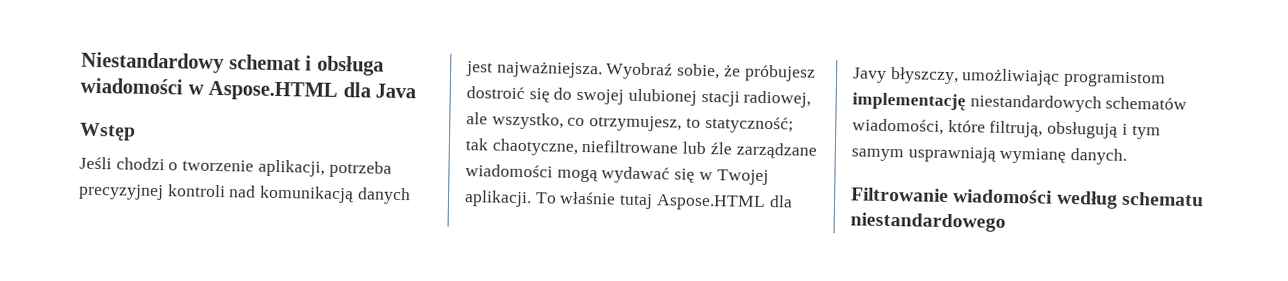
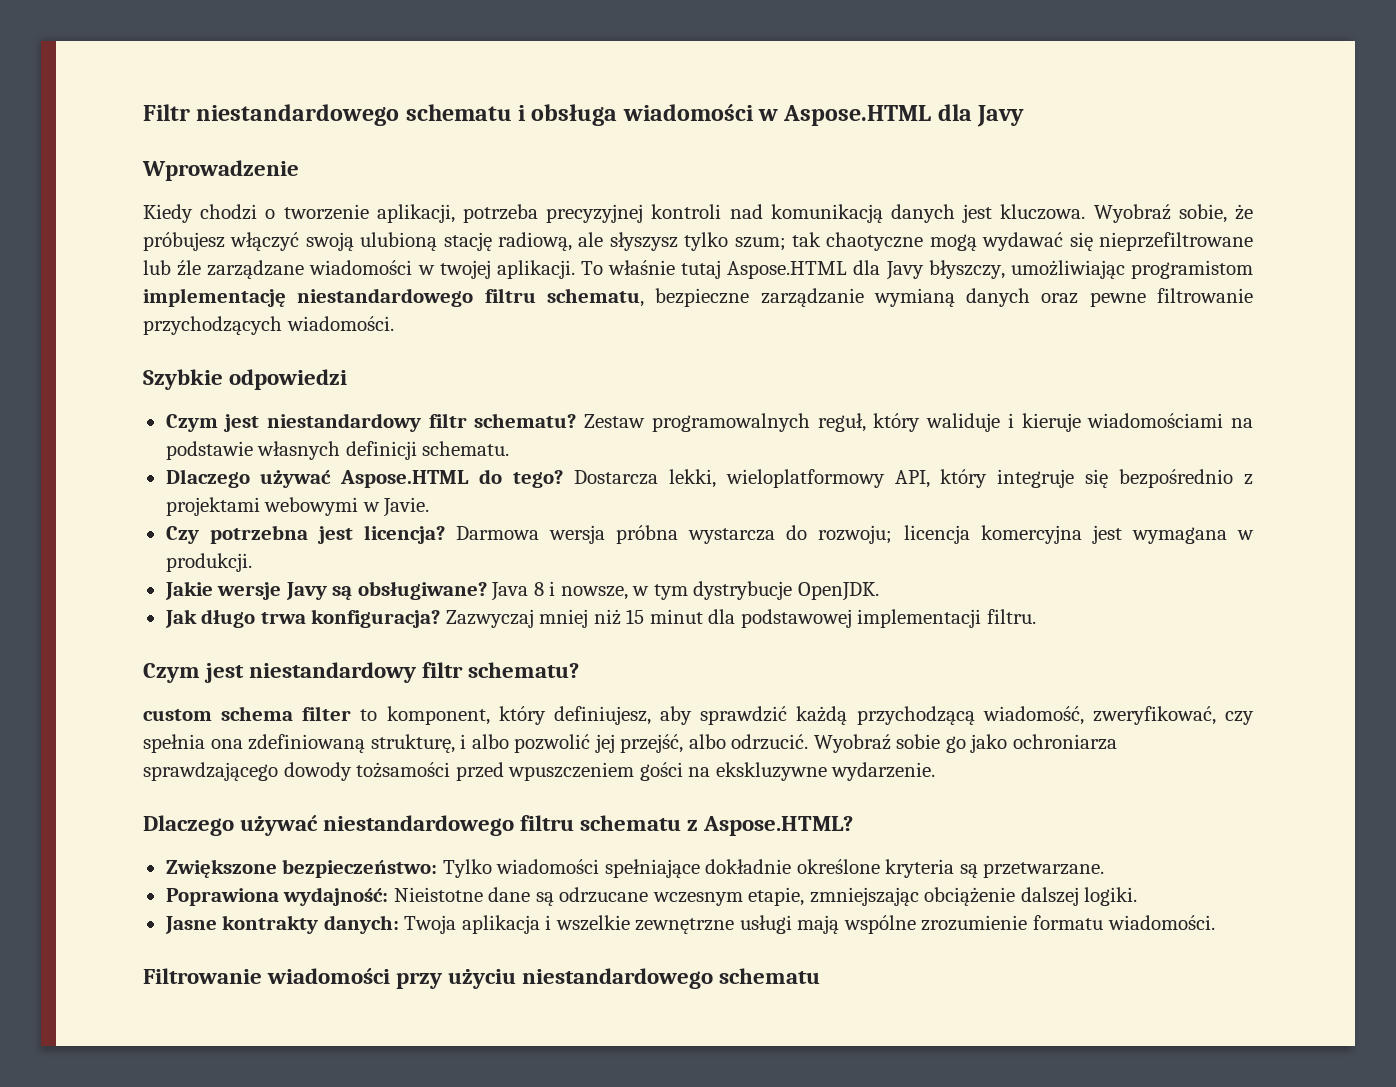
- Niestandardowy schemat i obsługa wiadomości w Aspose.HTML dla Java
- Wstęp
- Jeśli chodzi o tworzenie aplikacji, potrzeba precyzyjnej kontroli nad komunikacją danych jest najważniejsza.
+ Filtr niestandardowego schematu i obsługa wiadomości w Aspose.HTML dla Javy
+ Wprowadzenie
+ Kiedy chodzi o tworzenie aplikacji, potrzeba precyzyjnej kontroli nad komunikacją danych jest kluczowa.
- Wyobraź sobie, że próbujesz dostroić się do swojej ulubionej stacji radiowej, ale wszystko, co otrzymujesz, to statyczność; tak chaotyczne, niefiltrowane lub źle zarządzane wiadomości mogą wydawać się w Twojej aplikacji.
+ Wyobraź sobie, że próbujesz włączyć swoją ulubioną stację radiową, ale słyszysz tylko szum; tak chaotyczne mogą wydawać się nieprzefiltrowane lub źle zarządzane wiadomości w twojej aplikacji.
- To właśnie tutaj Aspose.HTML dla Javy błyszczy, umożliwiając programistom implementację niestandardowych schematów wiadomości, które filtrują, obsługują i tym samym usprawniają wymianę danych.
- Filtrowanie wiadomości według schematu niestandardowego
+ To właśnie tutaj Aspose.HTML dla Javy błyszczy, umożliwiając programistom implementację niestandardowego filtru schematu, bezpieczne zarządzanie wymianą danych oraz pewne filtrowanie przychodzących wiadomości.
+ Szybkie odpowiedzi
+ Czym jest niestandardowy filtr schematu? Zestaw programowalnych reguł, który waliduje i kieruje wiadomościami na podstawie własnych definicji schematu.
+ Dlaczego używać Aspose.HTML do tego? Dostarcza lekki, wieloplatformowy API, który integruje się bezpośrednio z projektami webowymi w Javie.
+ Czy potrzebna jest licencja? Darmowa wersja próbna wystarcza do rozwoju; licencja komercyjna jest wymagana w produkcji.
+ Jakie wersje Javy są obsługiwane? Java 8 i nowsze, w tym dystrybucje OpenJDK.
+ Jak długo trwa konfiguracja? Zazwyczaj mniej niż 15 minut dla podstawowej implementacji filtru.
+ Czym jest niestandardowy filtr schematu?
+ custom schema filter to komponent, który definiujesz, aby sprawdzić każdą przychodzącą wiadomość, zweryfikować, czy spełnia ona zdefiniowaną strukturę, i albo pozwolić jej przejść, albo odrzucić. Wyobraź sobie go jako ochroniarza sprawdzającego dowody tożsamości przed wpuszczeniem gości na ekskluzywne wydarzenie.
+ Dlaczego używać niestandardowego filtru schematu z Aspose.HTML?
+ Zwiększone bezpieczeństwo: Tylko wiadomości spełniające dokładnie określone kryteria są przetwarzane.
+ Poprawiona wydajność: Nieistotne dane są odrzucane wczesnym etapie, zmniejszając obciążenie dalszej logiki.
+ Jasne kontrakty danych: Twoja aplikacja i wszelkie zewnętrzne usługi mają wspólne zrozumienie formatu wiadomości.
+ Filtrowanie wiadomości przy użyciu niestandardowego schematu

